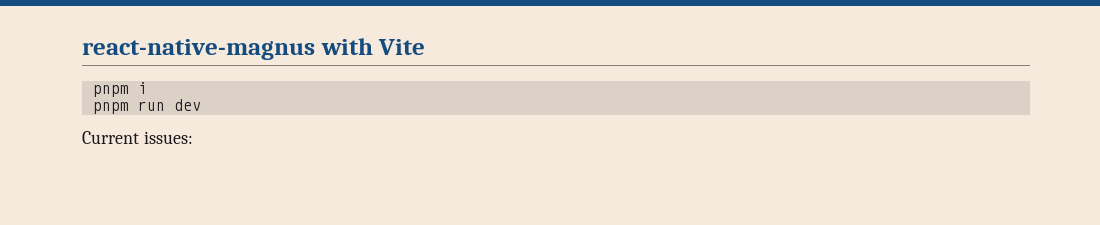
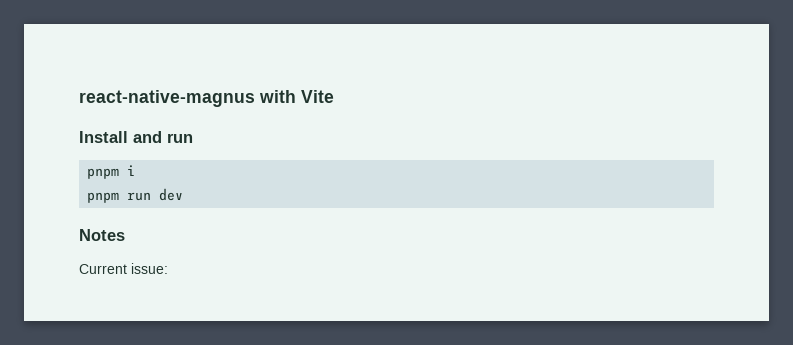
+ Install and run
+ Notes
- Current issues:
+ Current issue:

